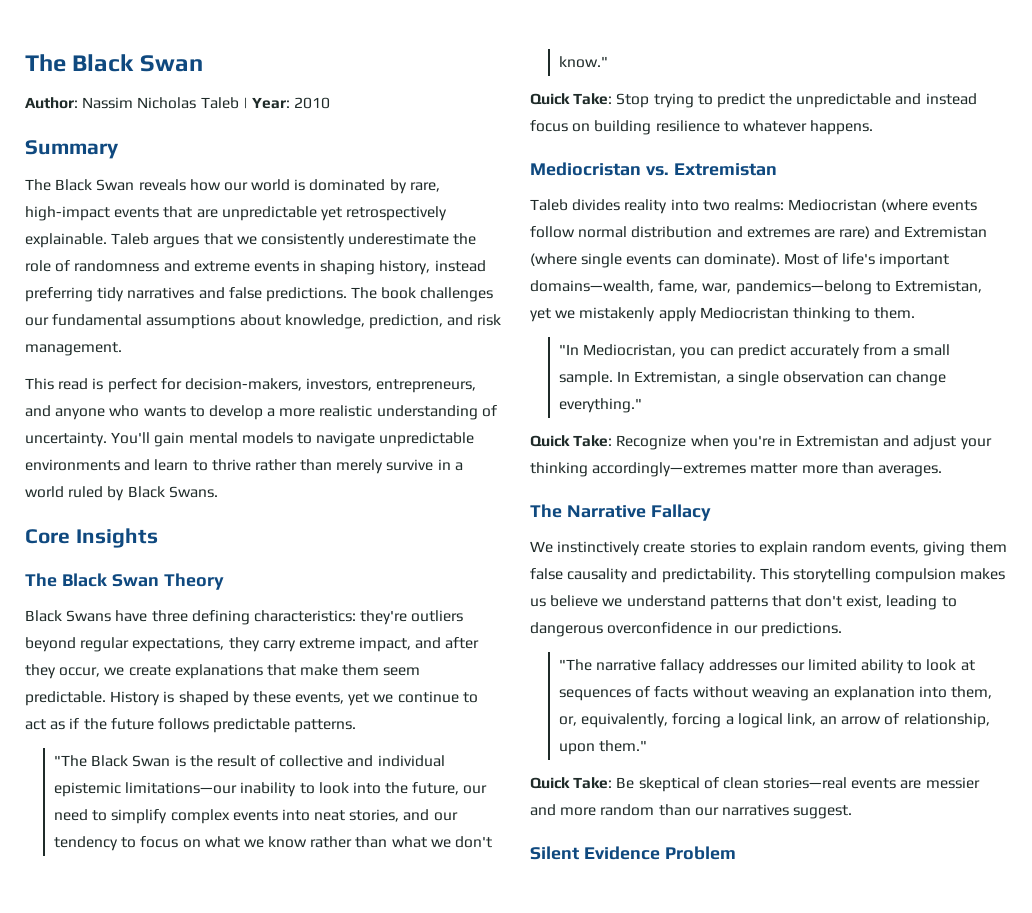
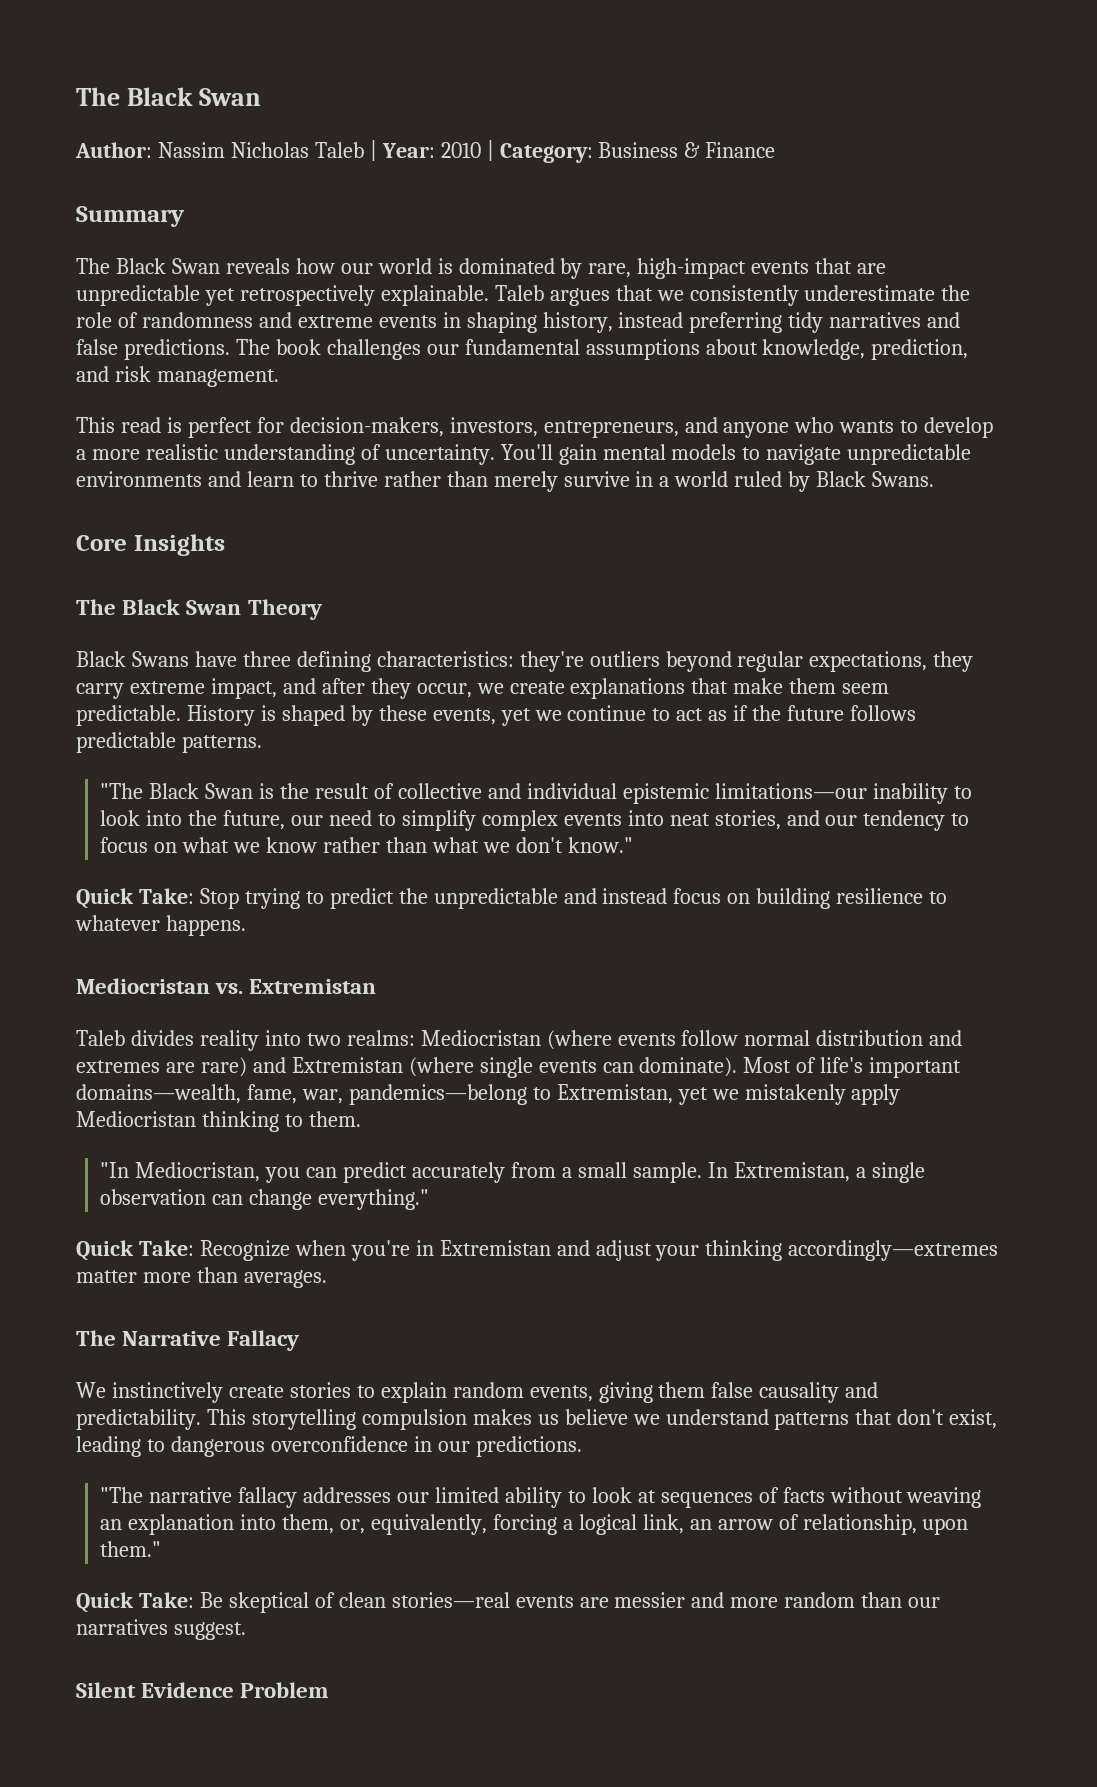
- Author: Nassim Nicholas Taleb | Year: 2010
+ Author: Nassim Nicholas Taleb | Year: 2010 | Category: Business & Finance

